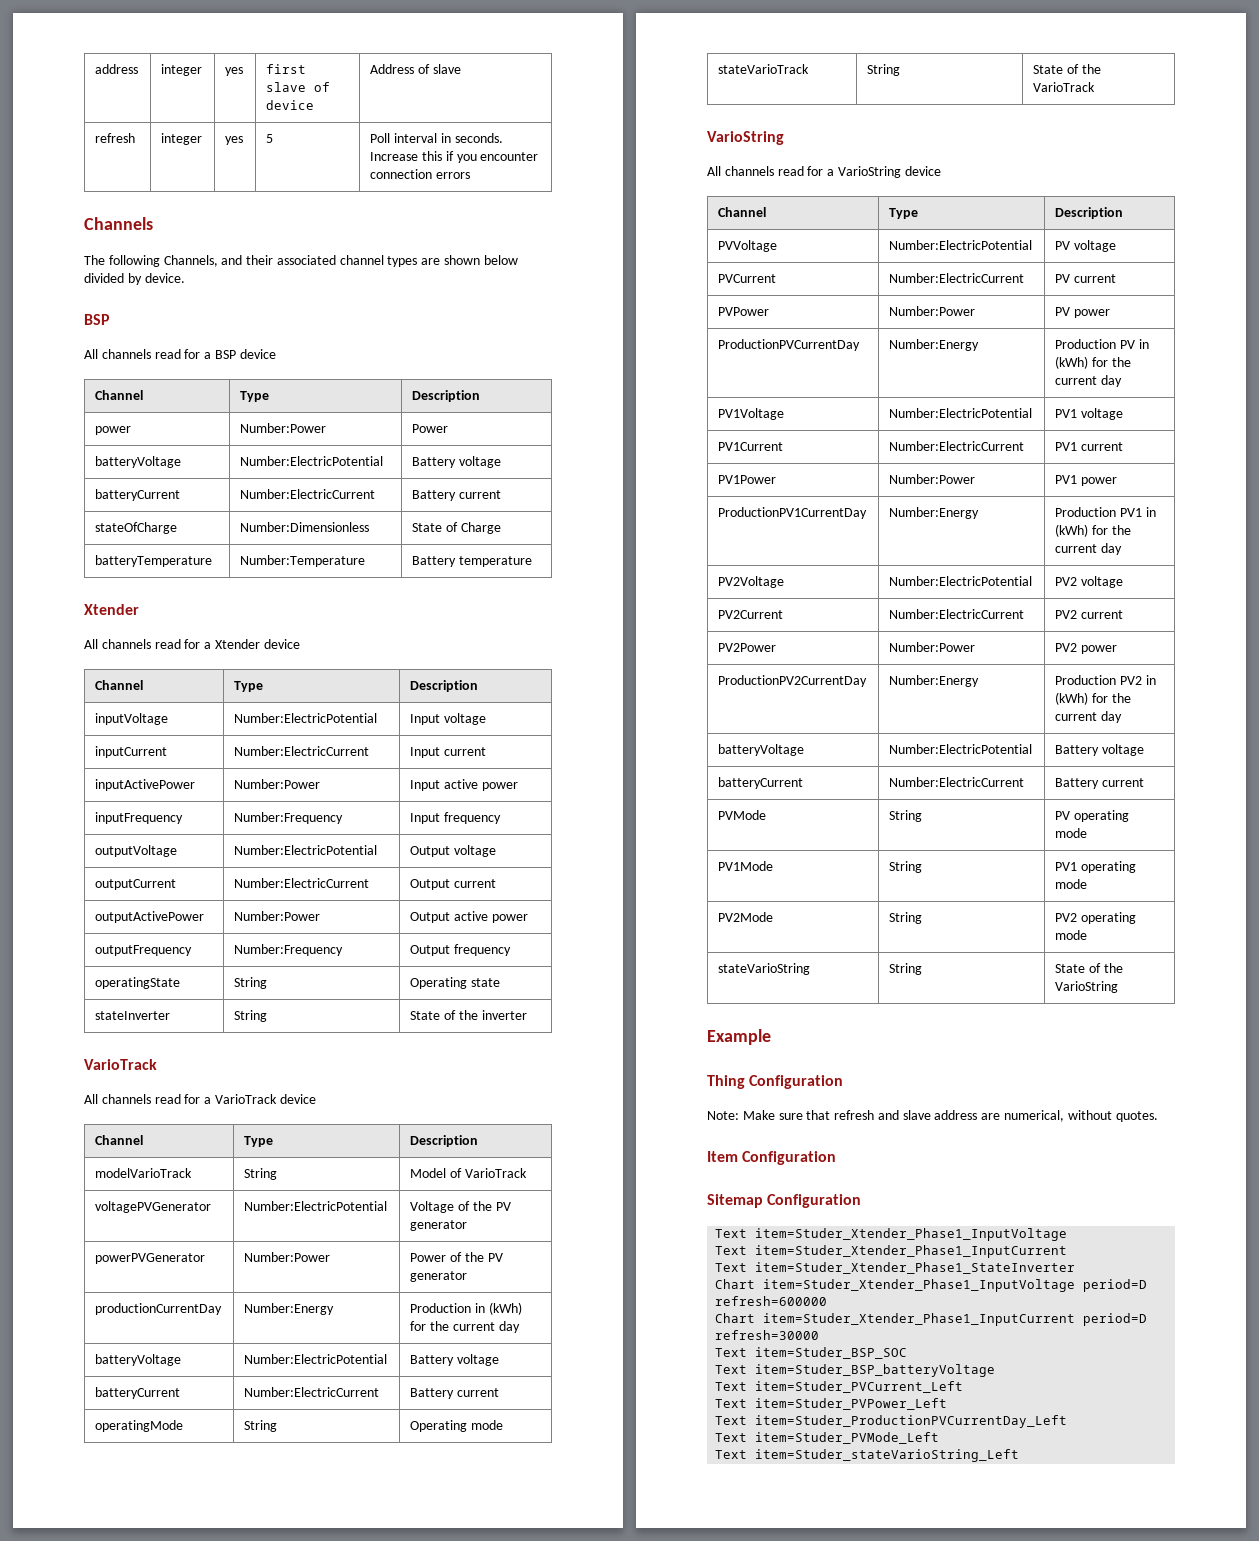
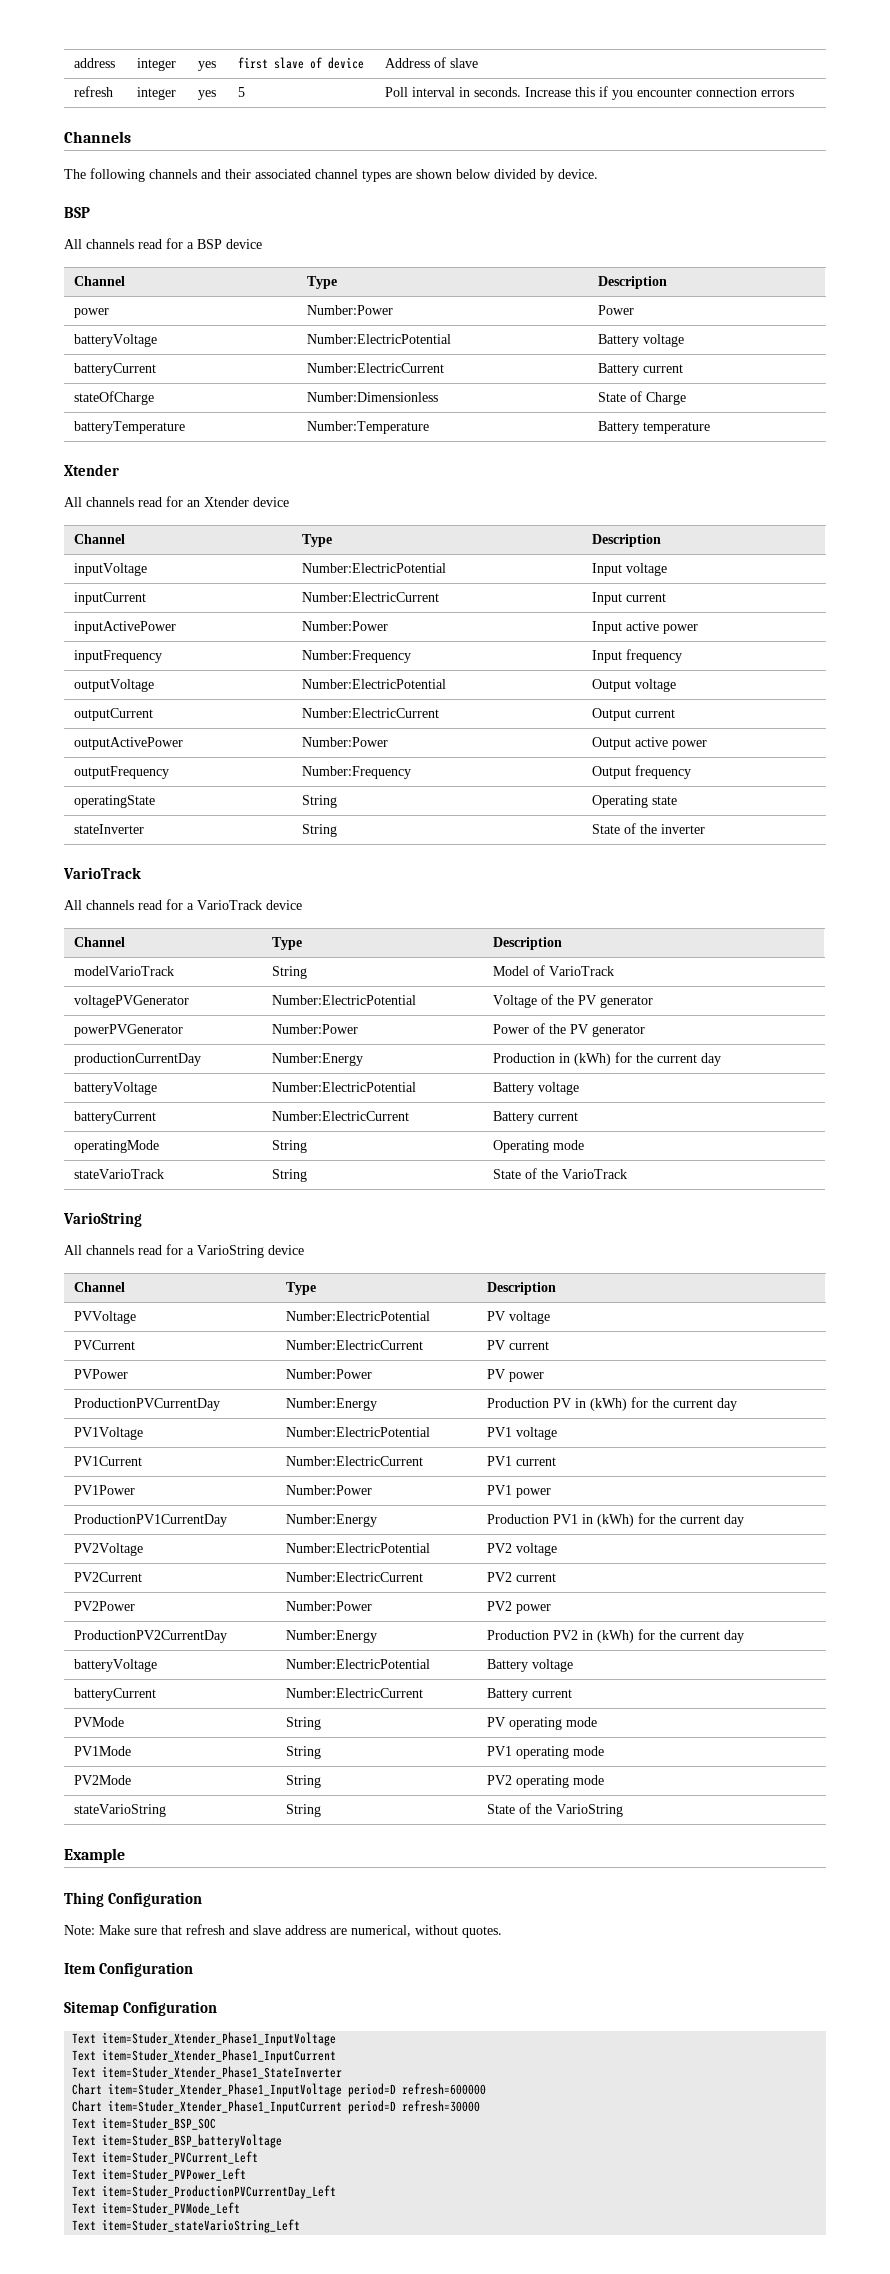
- The following Channels, and their associated channel types are shown below divided by device.
+ The following channels and their associated channel types are shown below divided by device.
- All channels read for a Xtender device
+ All channels read for an Xtender device

